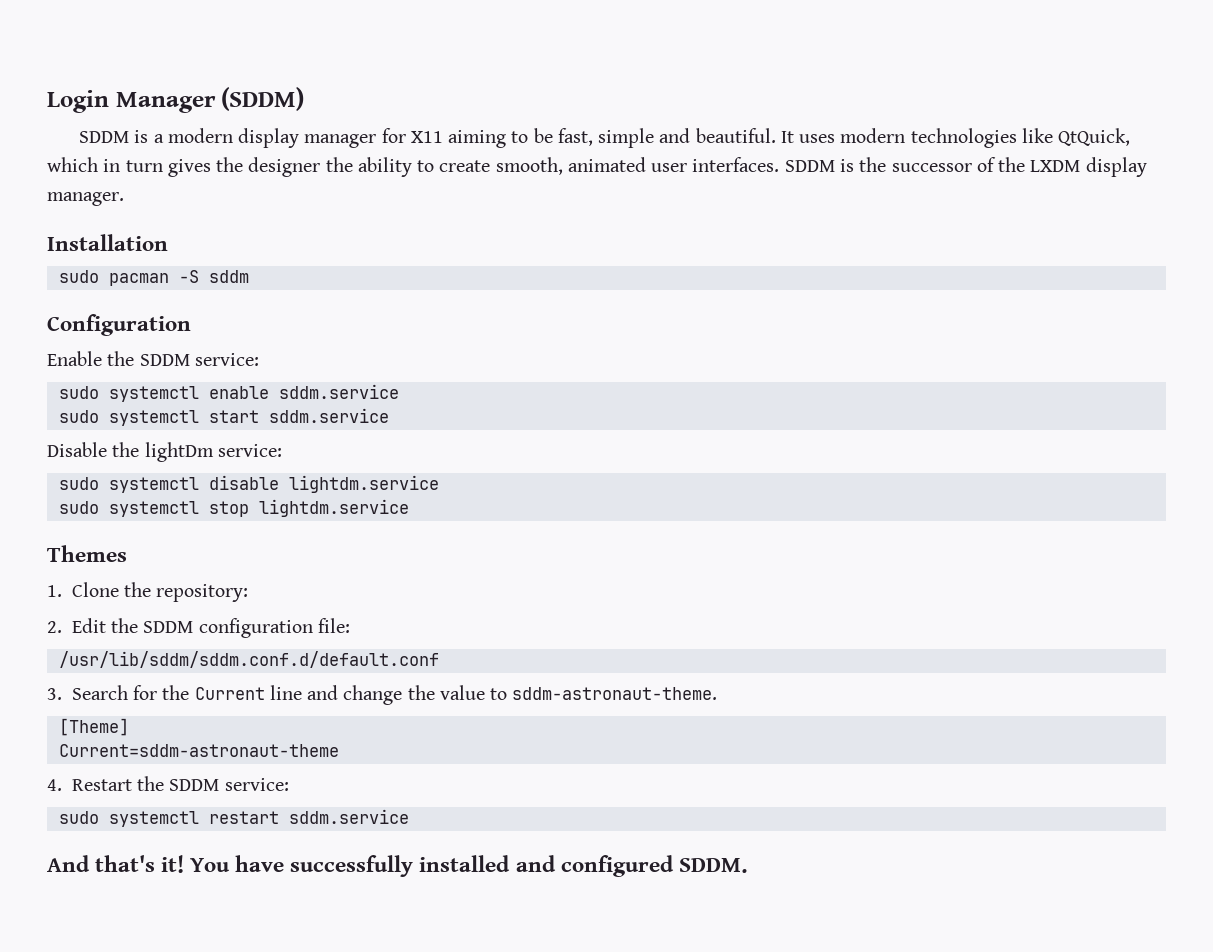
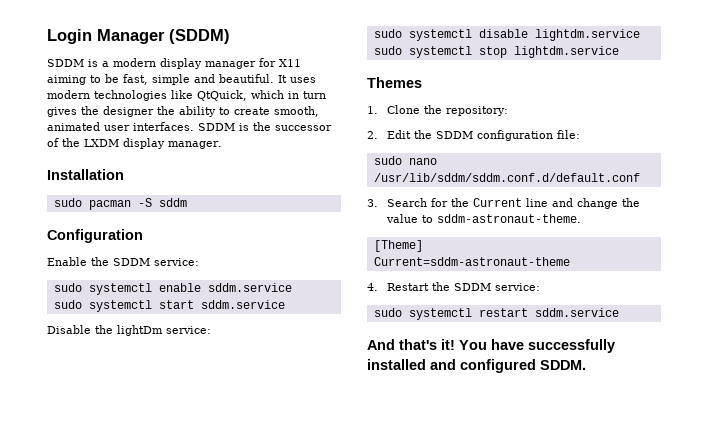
- /usr/lib/sddm/sddm.conf.d/default.conf
+ sudo nano /usr/lib/sddm/sddm.conf.d/default.conf

